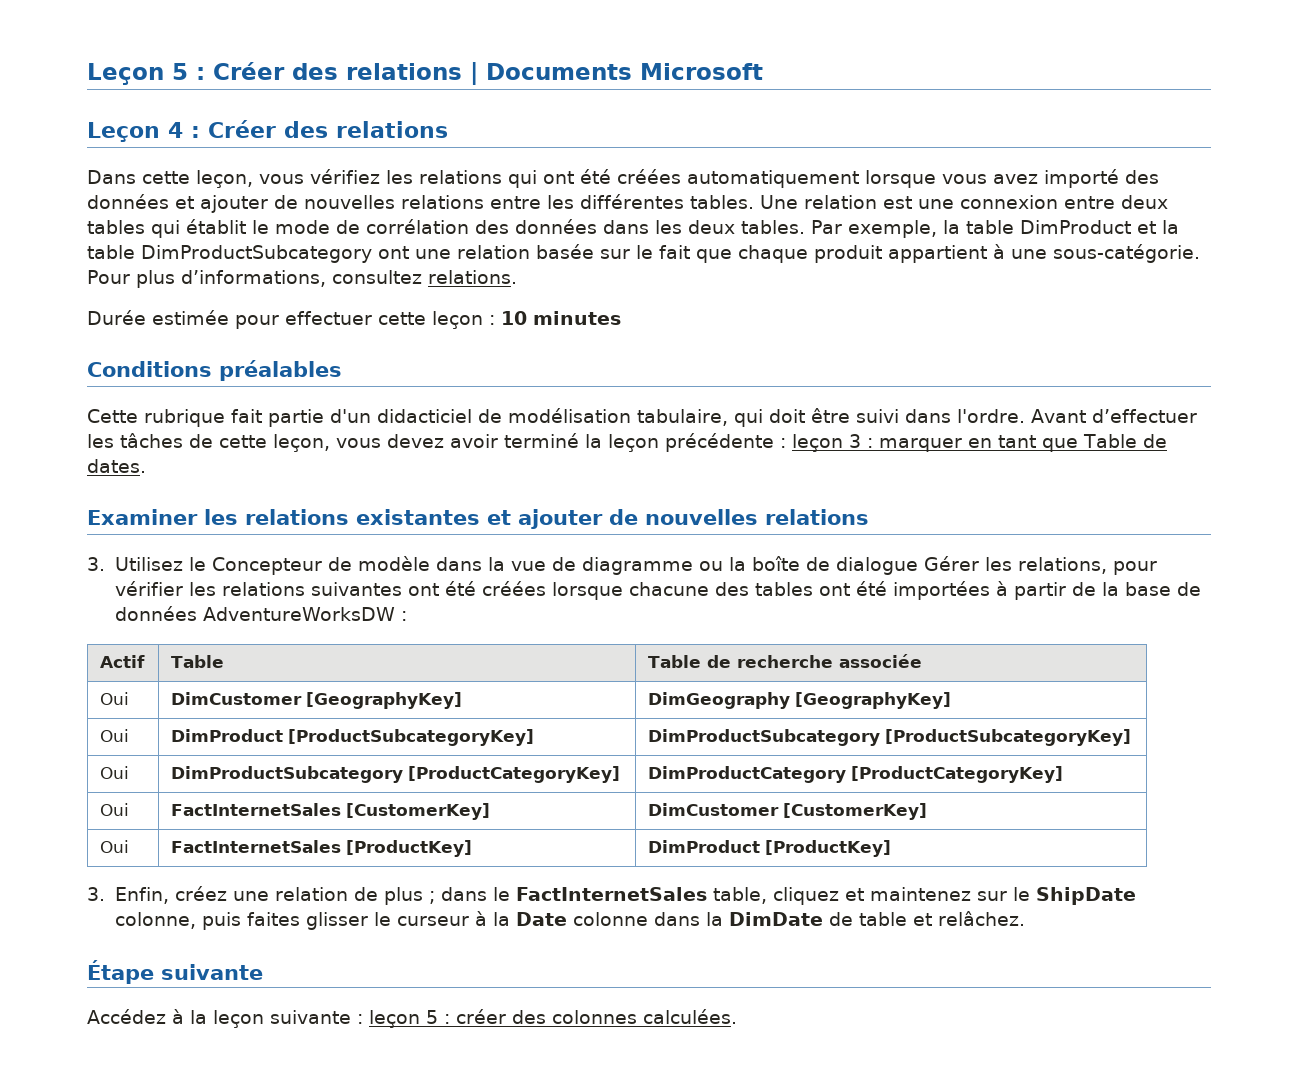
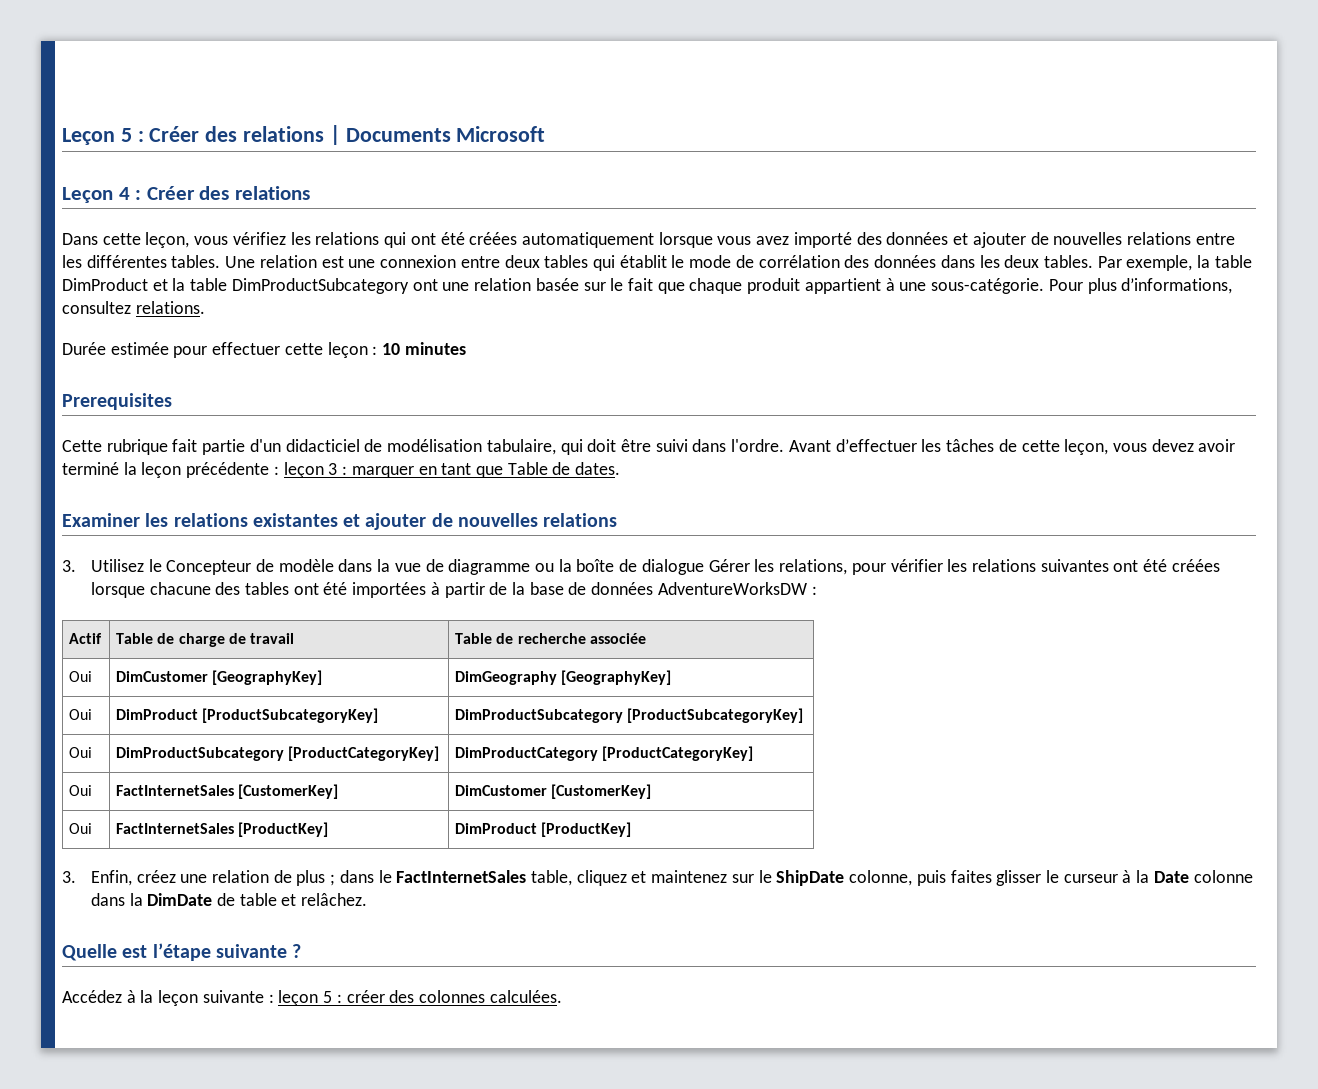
- Conditions préalables
+ Prerequisites
- Actif | Table | Table de recherche associée
+ Actif | Table de charge de travail | Table de recherche associée
- Étape suivante
+ Quelle est l’étape suivante ?

